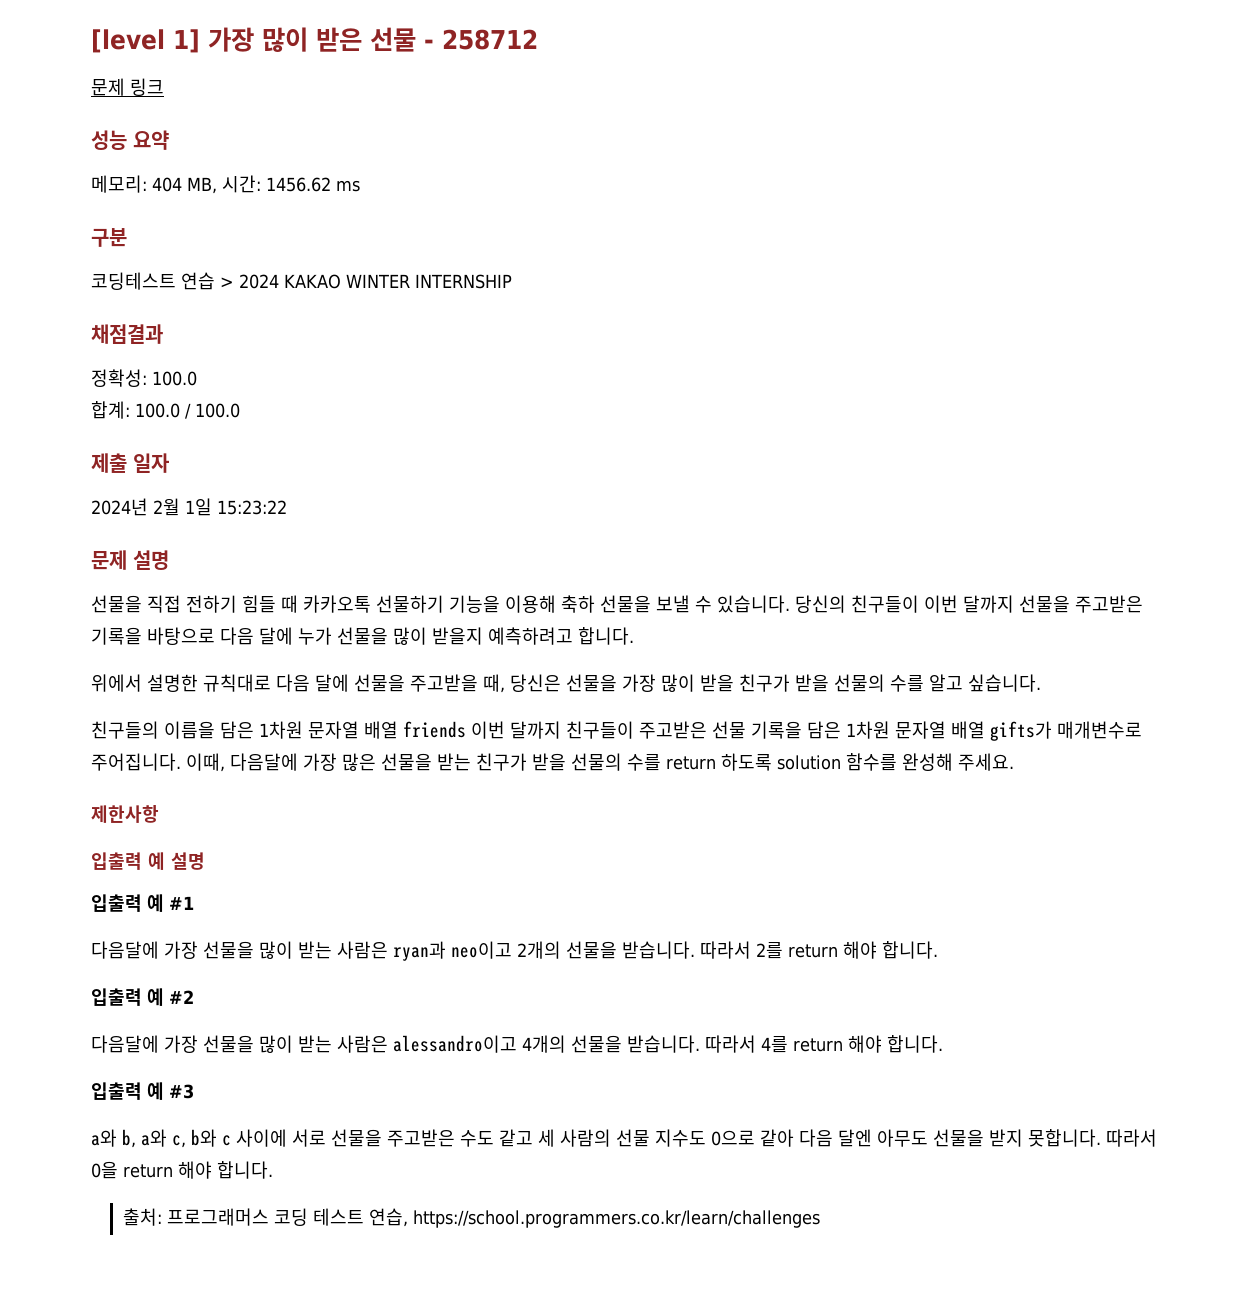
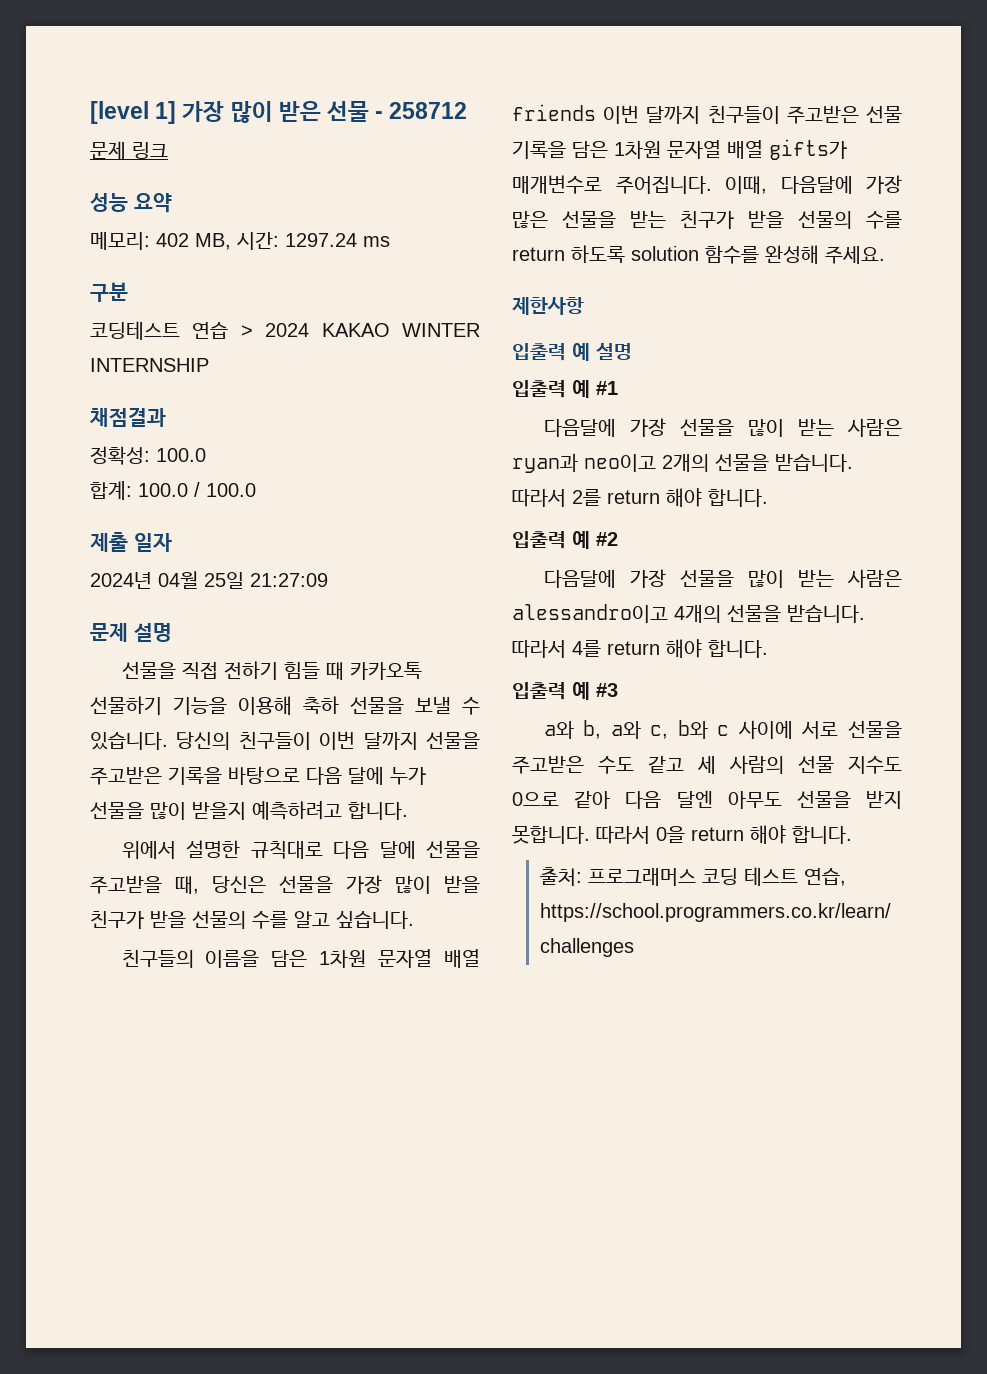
- 메모리: 404 MB, 시간: 1456.62 ms
+ 메모리: 402 MB, 시간: 1297.24 ms
- 2024년 2월 1일 15:23:22
+ 2024년 04월 25일 21:27:09

